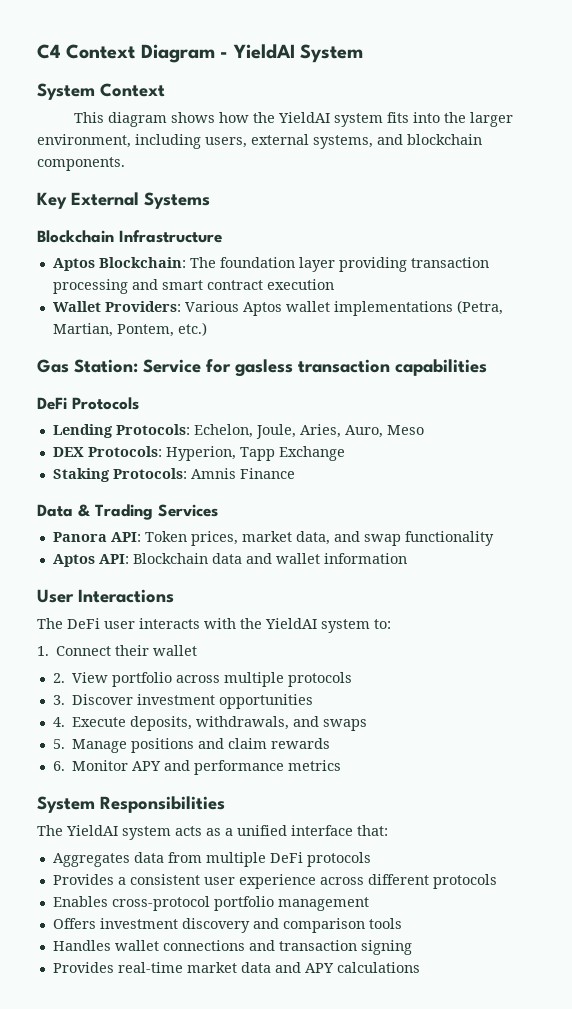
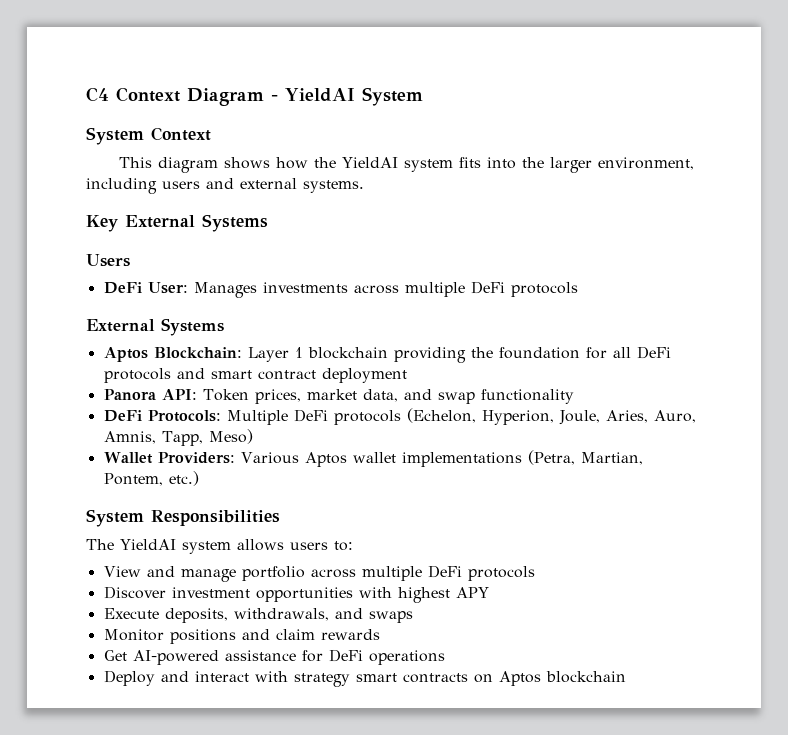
- This diagram shows how the YieldAI system fits into the larger environment, including users, external systems, and blockchain components.
+ This diagram shows how the YieldAI system fits into the larger environment, including users and external systems.
  Key External Systems
- Blockchain Infrastructure
- Aptos Blockchain: The foundation layer providing transaction processing and smart contract execution
+ Users
+ DeFi User: Manages investments across multiple DeFi protocols
+ External Systems
+ Aptos Blockchain: Layer 1 blockchain providing the foundation for all DeFi protocols and smart contract deployment
+ Panora API: Token prices, market data, and swap functionality
+ DeFi Protocols: Multiple DeFi protocols (Echelon, Hyperion, Joule, Aries, Auro, Amnis, Tapp, Meso)
- Gas Station: Service for gasless transaction capabilities
- DeFi Protocols
- Lending Protocols: Echelon, Joule, Aries, Auro, Meso
- DEX Protocols: Hyperion, Tapp Exchange
- Staking Protocols: Amnis Finance
- Data & Trading Services
- Panora API: Token prices, market data, and swap functionality
- Aptos API: Blockchain data and wallet information
- User Interactions
- The DeFi user interacts with the YieldAI system to:
- 1. Connect their wallet
- 2. View portfolio across multiple protocols
- 3. Discover investment opportunities
- 4. Execute deposits, withdrawals, and swaps
+ System Responsibilities
+ The YieldAI system allows users to:
+ View and manage portfolio across multiple DeFi protocols
+ Discover investment opportunities with highest APY
+ Execute deposits, withdrawals, and swaps
- 5. Manage positions and claim rewards
+ Monitor positions and claim rewards
- 6. Monitor APY and performance metrics
- System Responsibilities
- The YieldAI system acts as a unified interface that:
- Aggregates data from multiple DeFi protocols
- Provides a consistent user experience across different protocols
- Enables cross-protocol portfolio management
- Offers investment discovery and comparison tools
- Handles wallet connections and transaction signing
- Provides real-time market data and APY calculations
+ Get AI-powered assistance for DeFi operations
+ Deploy and interact with strategy smart contracts on Aptos blockchain

